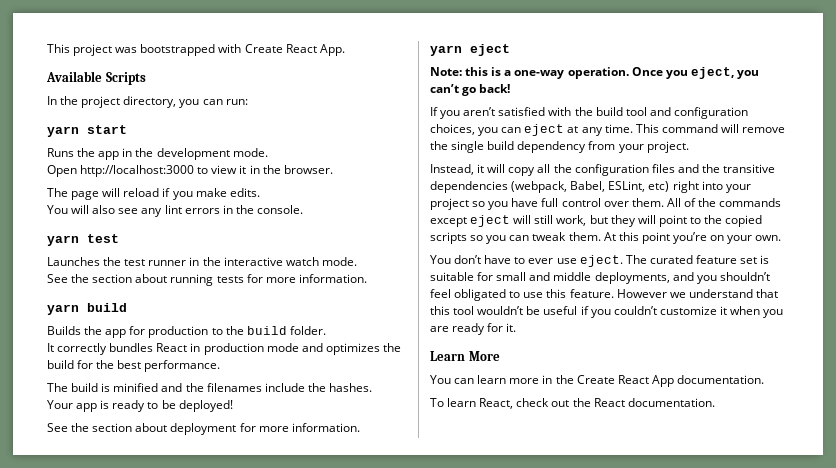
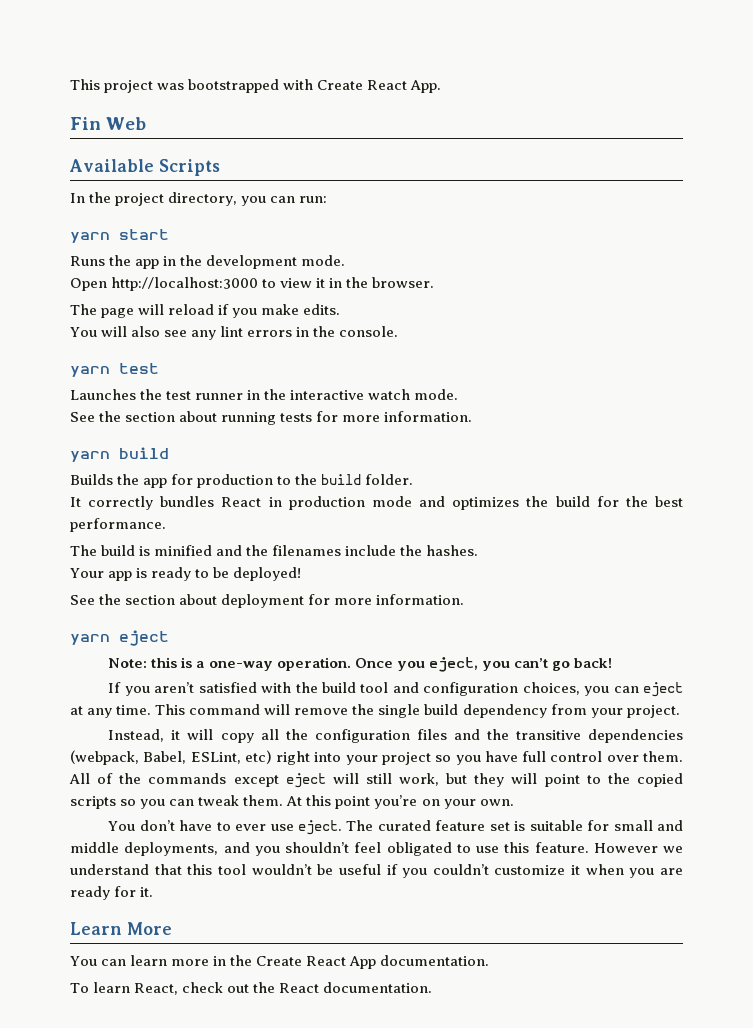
+ Fin Web

